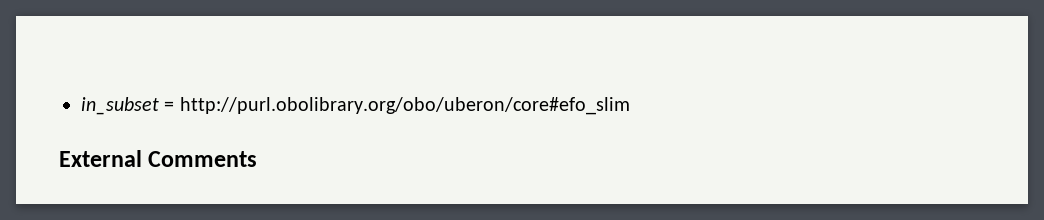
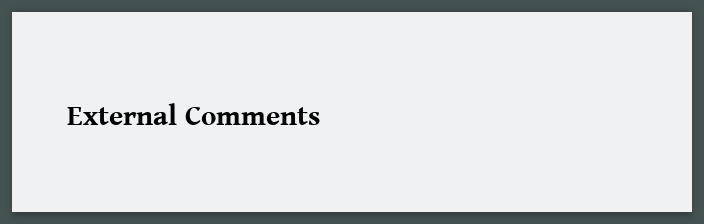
- in_subset = http://purl.obolibrary.org/obo/uberon/core#efo_slim

